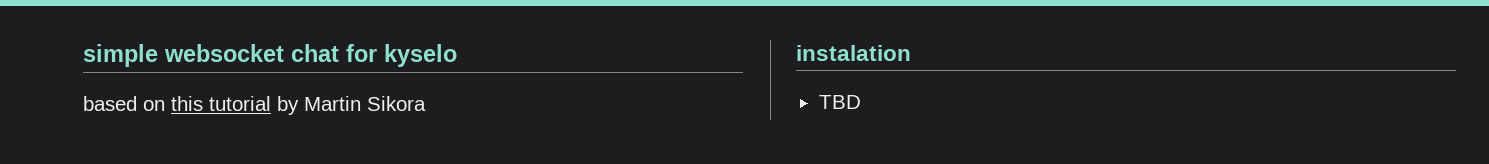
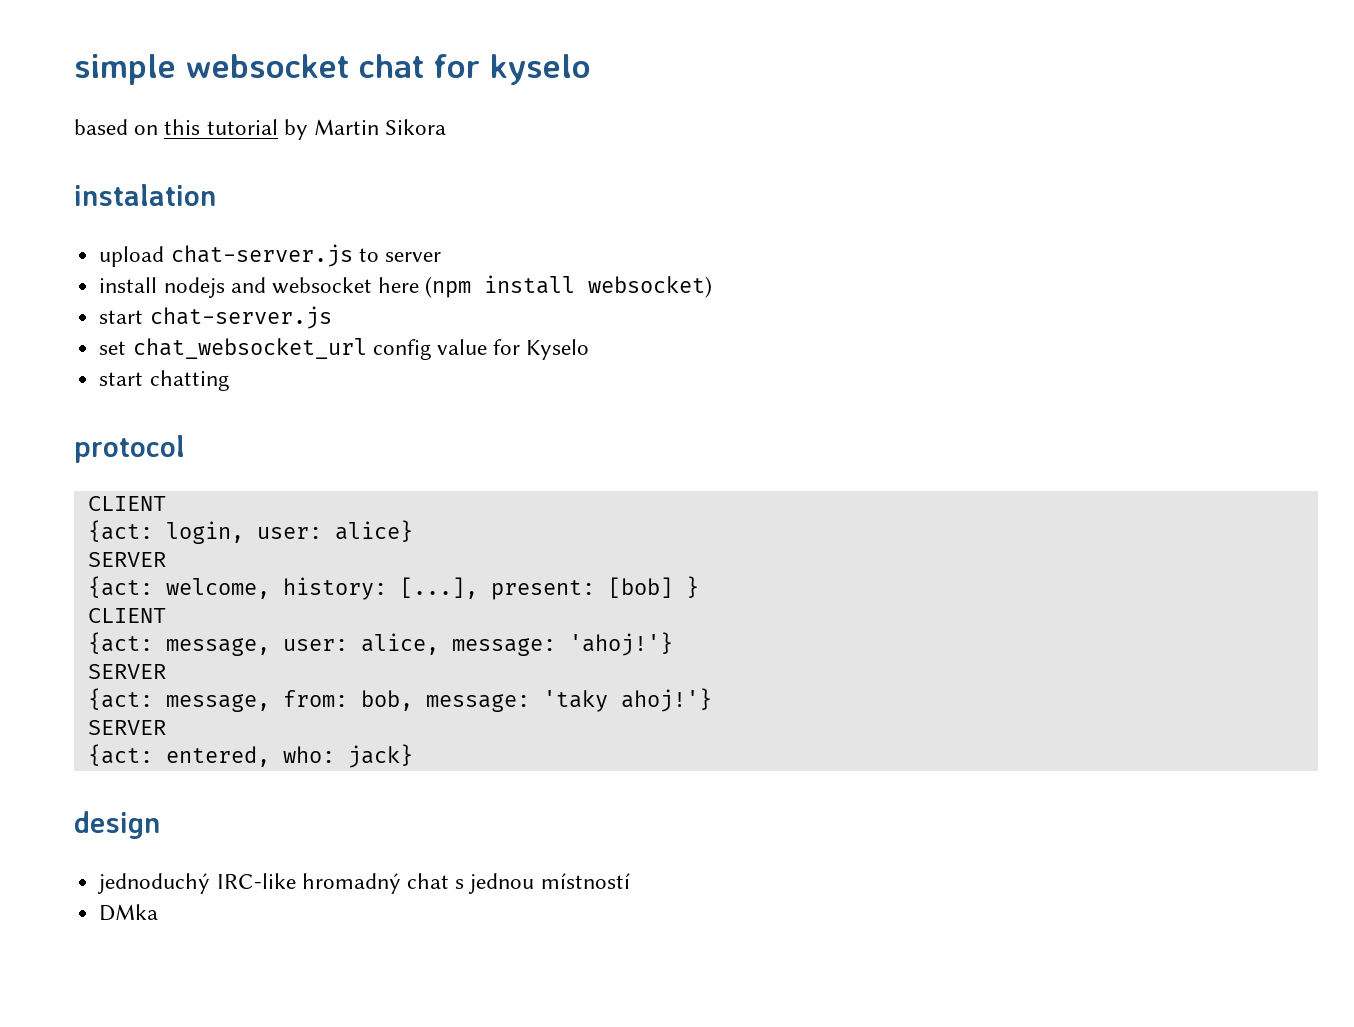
- TBD
+ upload chat-server.js to server
+ install nodejs and websocket here (npm install websocket)
+ start chat-server.js
+ set chat_websocket_url config value for Kyselo
+ start chatting
+ protocol
+ CLIENT
+ {act: login, user: alice}
+ SERVER
+ {act: welcome, history: [...], present: [bob] }
+ CLIENT
+ {act: message, user: alice, message: 'ahoj!'}
+ SERVER
+ {act: message, from: bob, message: 'taky ahoj!'}
+ SERVER
+ {act: entered, who: jack}
+ design
+ jednoduchý IRC-like hromadný chat s jednou místností
+ DMka

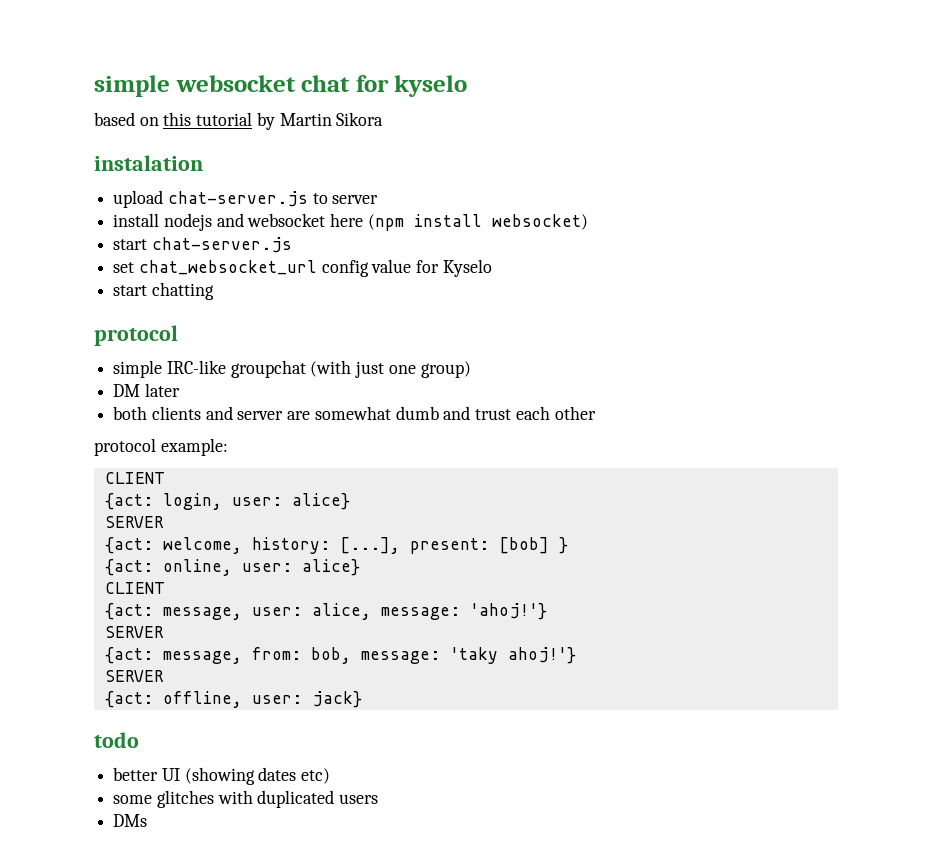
+ simple IRC-like groupchat (with just one group)
+ DM later
+ both clients and server are somewhat dumb and trust each other
+ protocol example:
+ {act: online, user: alice}
- {act: entered, who: jack}
+ {act: offline, user: jack}
- design
- jednoduchý IRC-like hromadný chat s jednou místností
- DMka
+ todo
+ better UI (showing dates etc)
+ some glitches with duplicated users
+ DMs

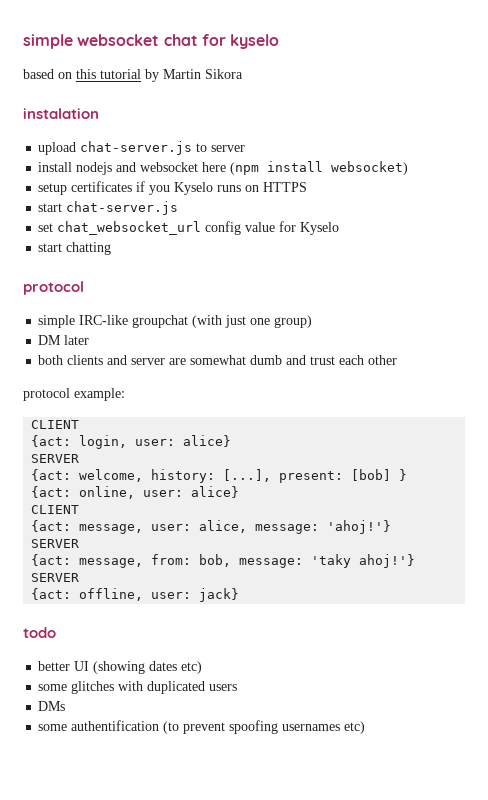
+ setup certificates if you Kyselo runs on HTTPS
+ some authentification (to prevent spoofing usernames etc)

